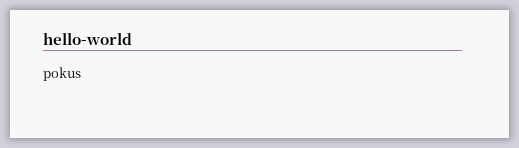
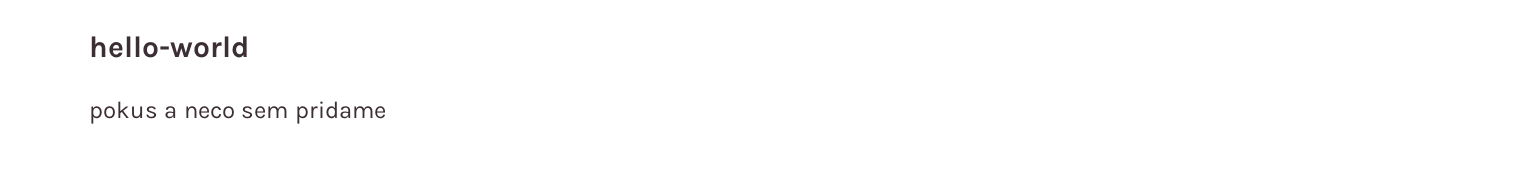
- pokus
+ pokus a neco sem pridame

